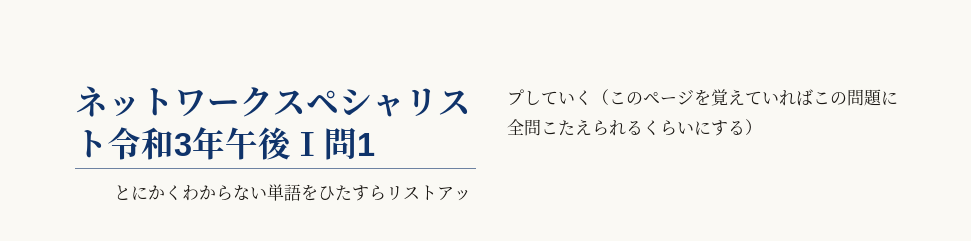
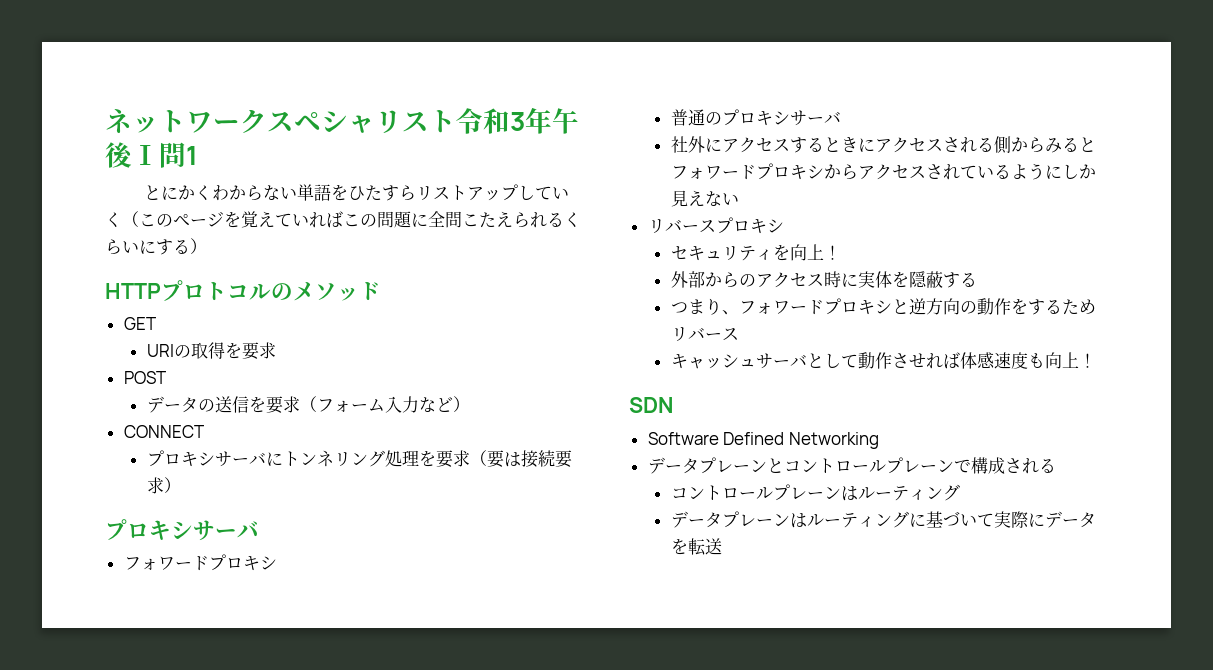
+ HTTPプロトコルのメソッド
+ GET
+ URIの取得を要求
+ POST
+ データの送信を要求（フォーム入力など）
+ CONNECT
+ プロキシサーバにトンネリング処理を要求（要は接続要求）
+ プロキシサーバ
+ フォワードプロキシ
+ 普通のプロキシサーバ
+ 社外にアクセスするときにアクセスされる側からみるとフォワードプロキシからアクセスされているようにしか見えない
+ リバースプロキシ
+ セキュリティを向上！
+ 外部からのアクセス時に実体を隠蔽する
+ つまり、フォワードプロキシと逆方向の動作をするためリバース
+ キャッシュサーバとして動作させれば体感速度も向上！
+ SDN
+ Software Defined Networking
+ データプレーンとコントロールプレーンで構成される
+ コントロールプレーンはルーティング
+ データプレーンはルーティングに基づいて実際にデータを転送

